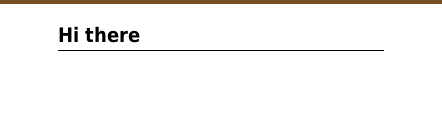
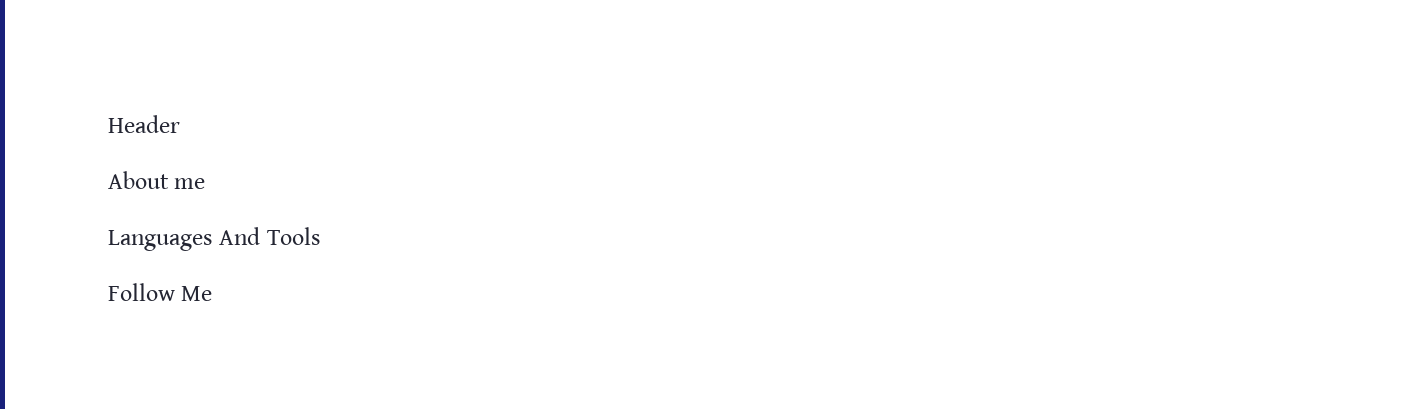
- Hi there
+ Header
+ About me
+ Languages And Tools
+ Follow Me

